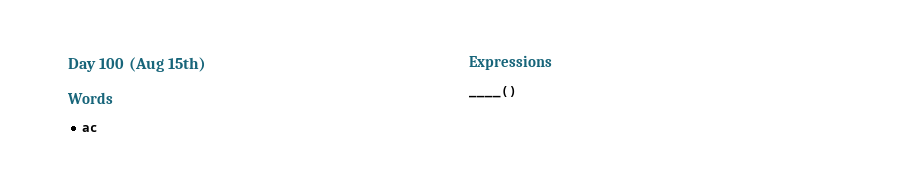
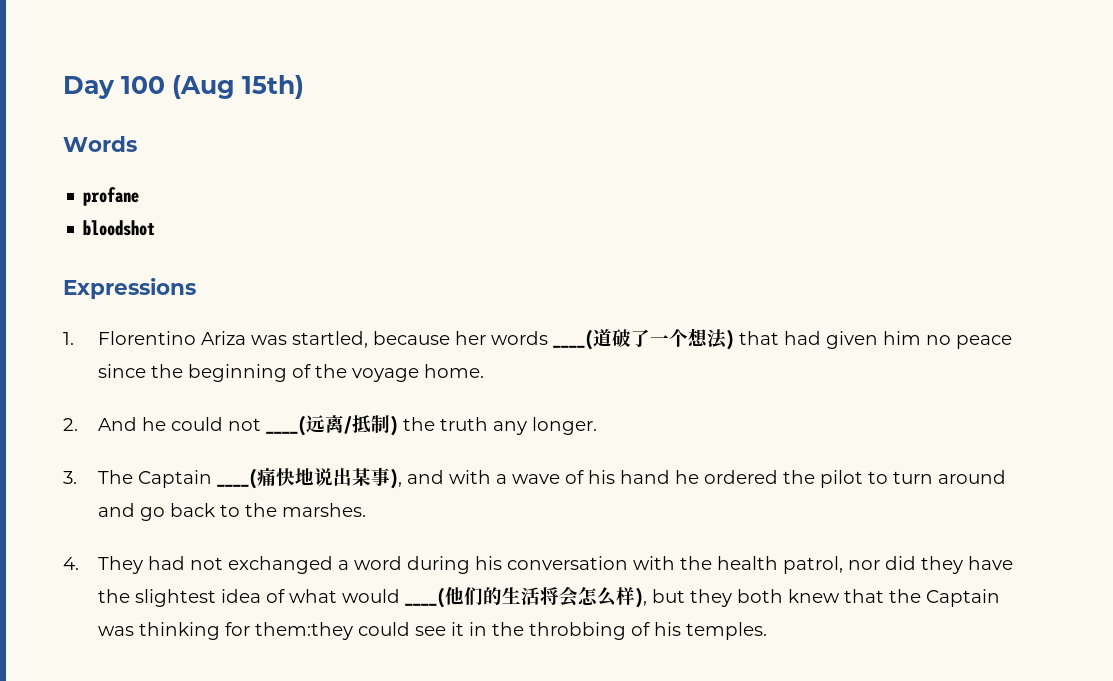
- ac
+ profane
+ bloodshot
- ____()
+ 1. Florentino Ariza was startled, because her words ____(道破了一个想法) that had given him no peace since the beginning of the voyage home.
+ 2. And he could not ____(远离/抵制) the truth any longer.
+ 3. The Captain ____(痛快地说出某事), and with a wave of his hand he ordered the pilot to turn around and go back to the marshes.
+ 4. They had not exchanged a word during his conversation with the health patrol, nor did they have the slightest idea of what would ____(他们的生活将会怎么样), but they both knew that the Captain was thinking for them:they could see it in the throbbing of his temples.

